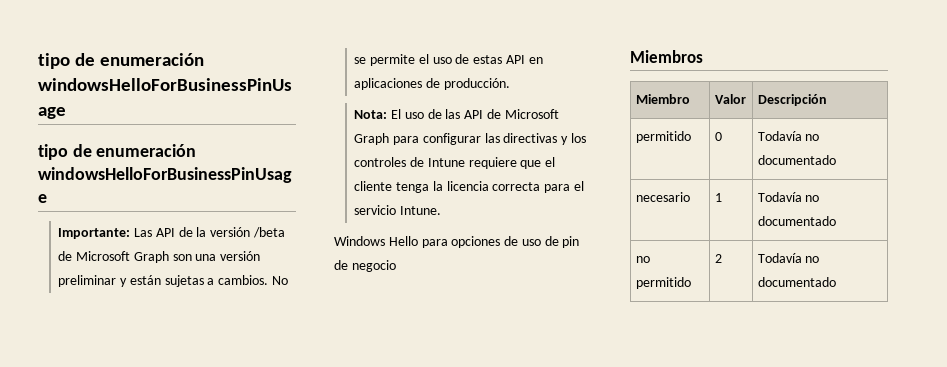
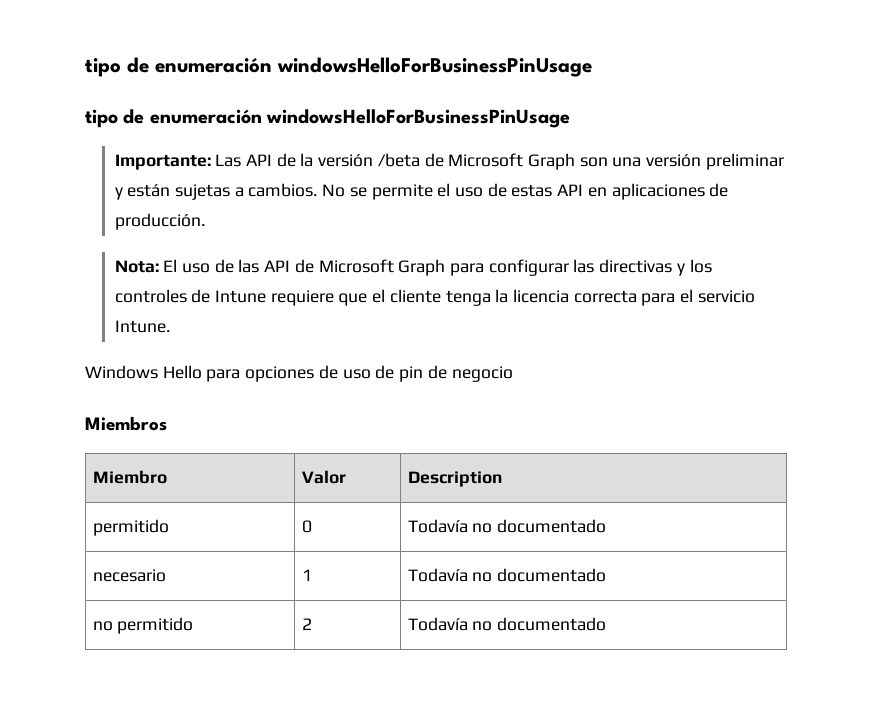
- Miembro | Valor | Descripción
+ Miembro | Valor | Description

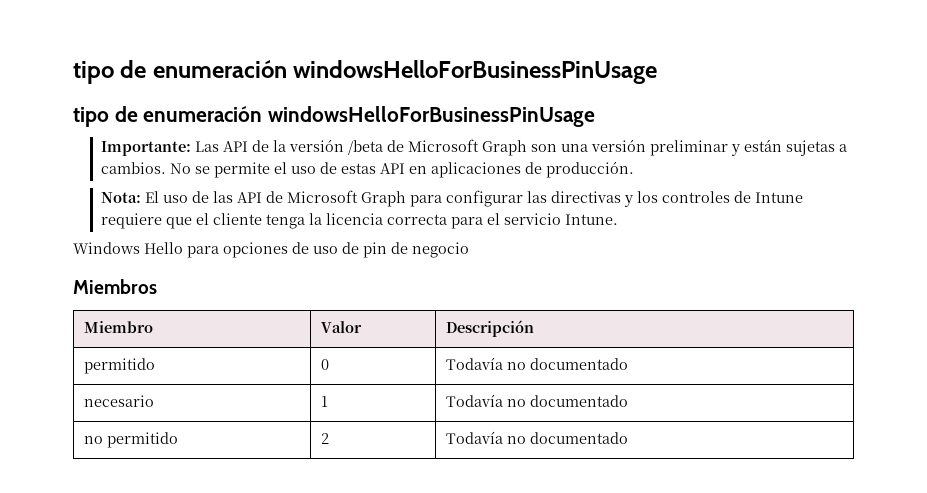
- Miembro | Valor | Description
+ Miembro | Valor | Descripción

